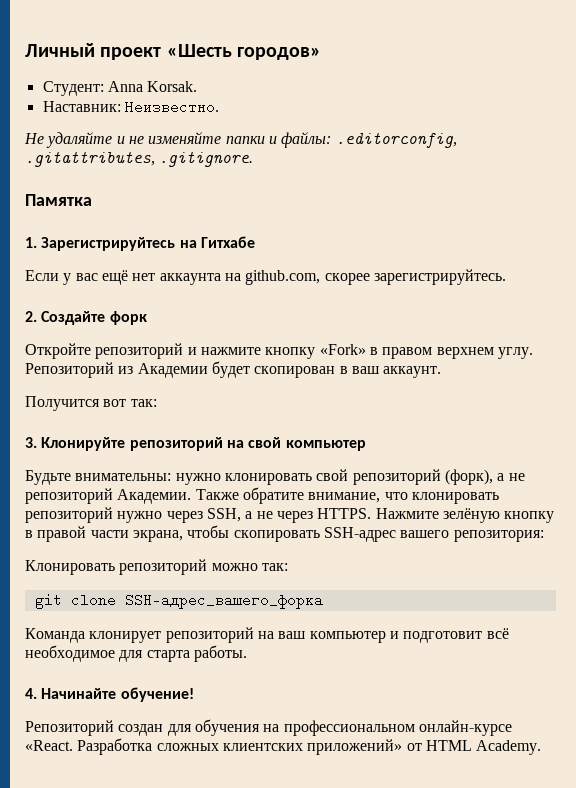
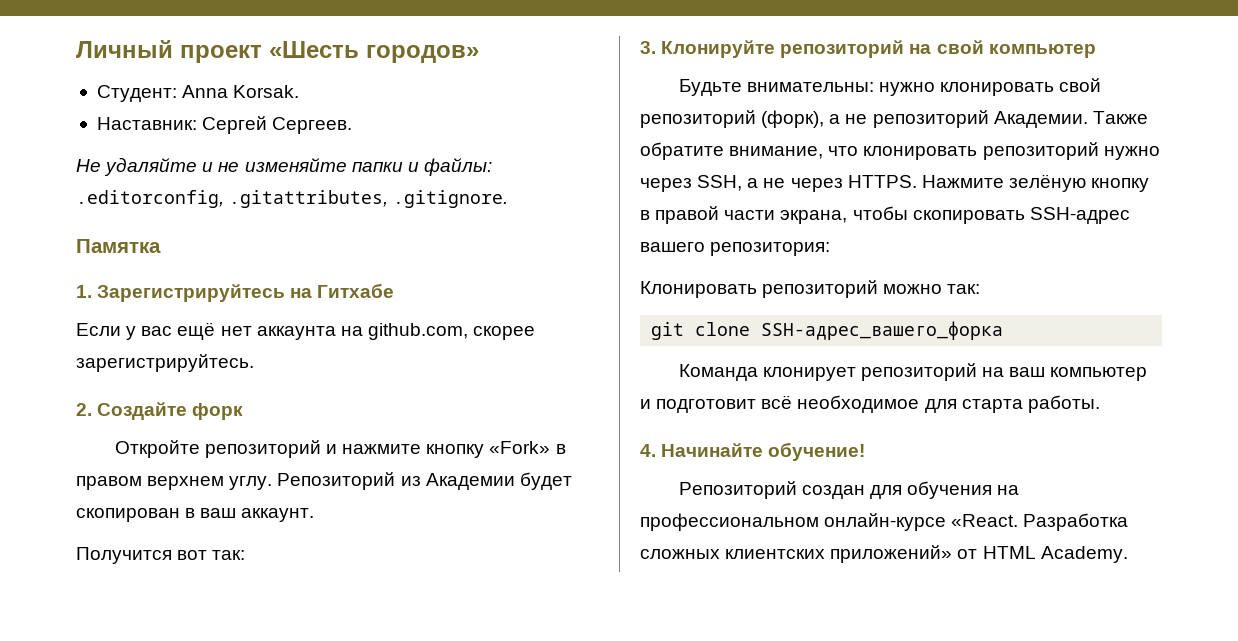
- Наставник: Неизвестно.
+ Наставник: Сергей Сергеев.

